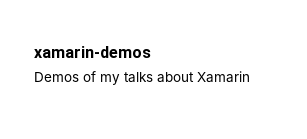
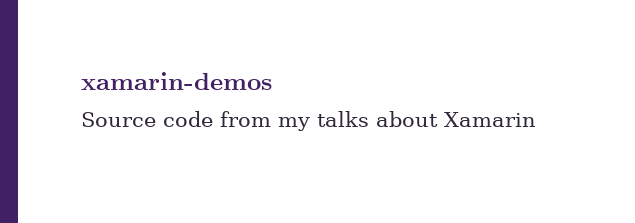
- Demos of my talks about Xamarin
+ Source code from my talks about Xamarin

